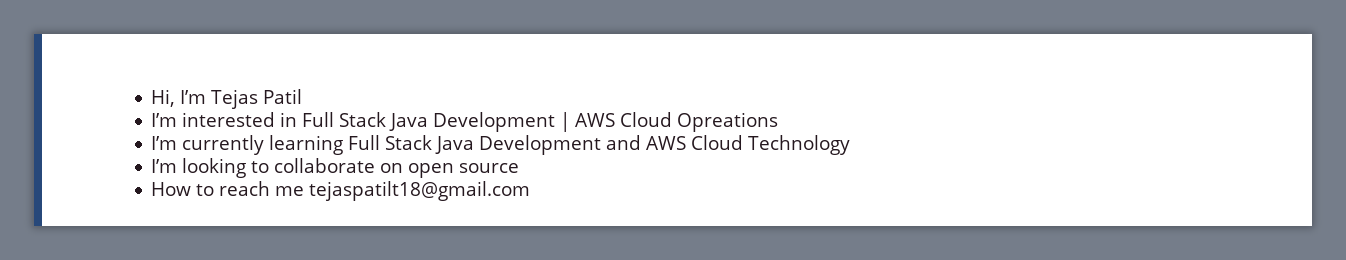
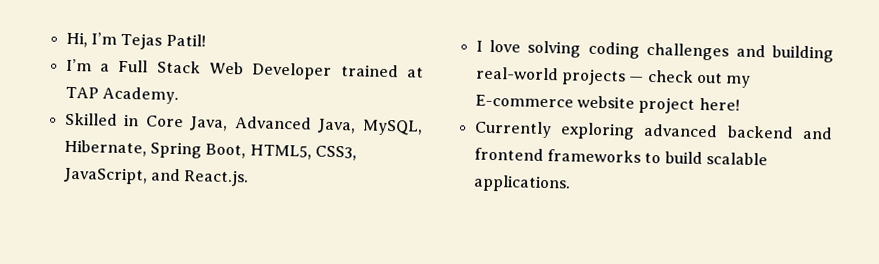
- Hi, I’m Tejas Patil
- I’m interested in Full Stack Java Development | AWS Cloud Opreations
- I’m currently learning Full Stack Java Development and AWS Cloud Technology
- I’m looking to collaborate on open source
- How to reach me tejaspatilt18@gmail.com
+ Hi, I’m Tejas Patil!
+ I’m a Full Stack Web Developer trained at TAP Academy.
+ Skilled in Core Java, Advanced Java, MySQL, Hibernate, Spring Boot, HTML5, CSS3, JavaScript, and React.js.
+ I love solving coding challenges and building real-world projects — check out my E-commerce website project here!
+ Currently exploring advanced backend and frontend frameworks to build scalable applications.

